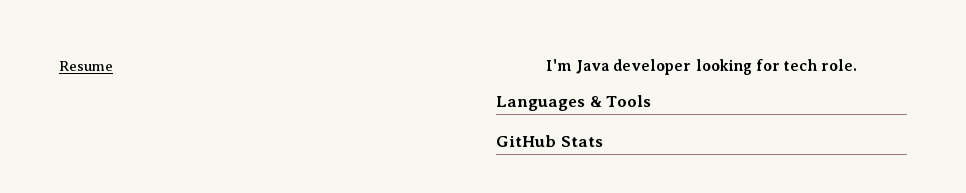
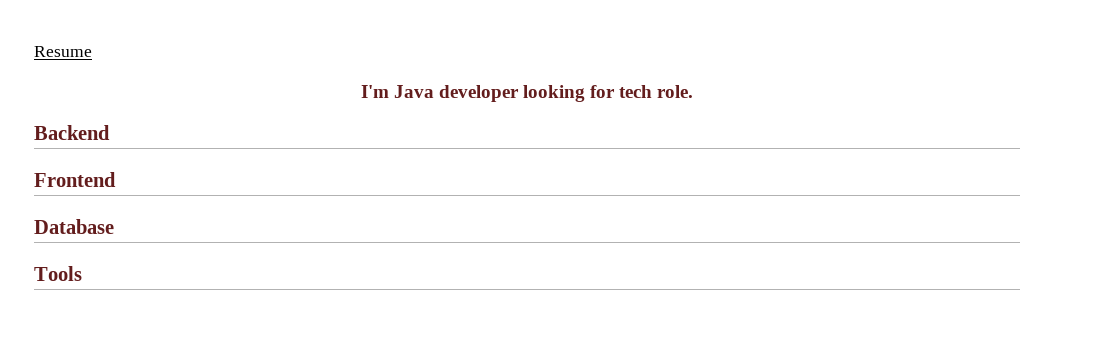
- Languages & Tools
+ Backend
+ Frontend
+ Database
+ Tools
- GitHub Stats

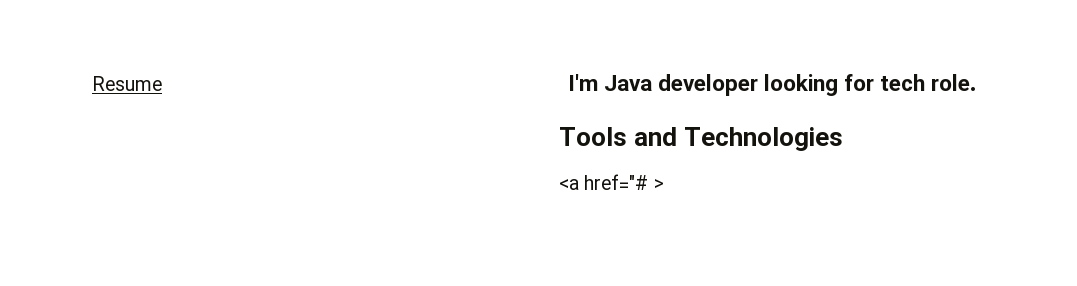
- Backend
- Frontend
- Database
- Tools
+ Tools and Technologies
+ <a href="# >

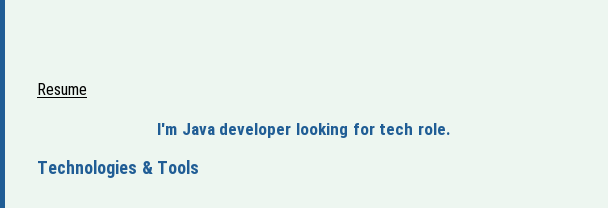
- Tools and Technologies
- <a href="# >
+ Technologies & Tools

